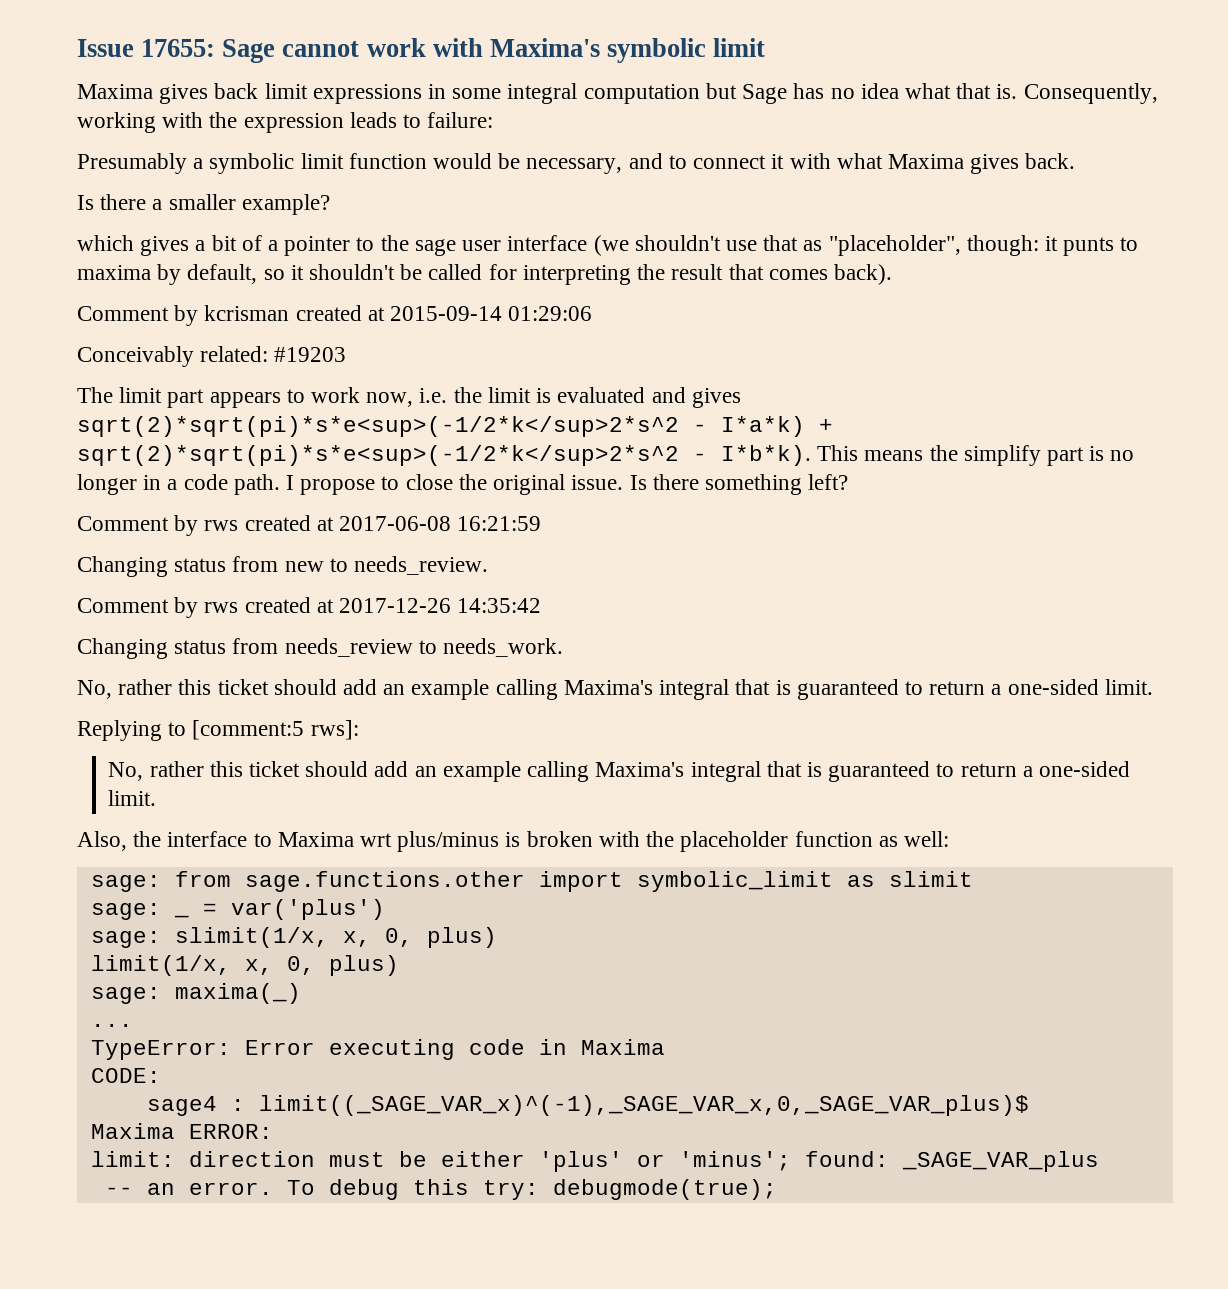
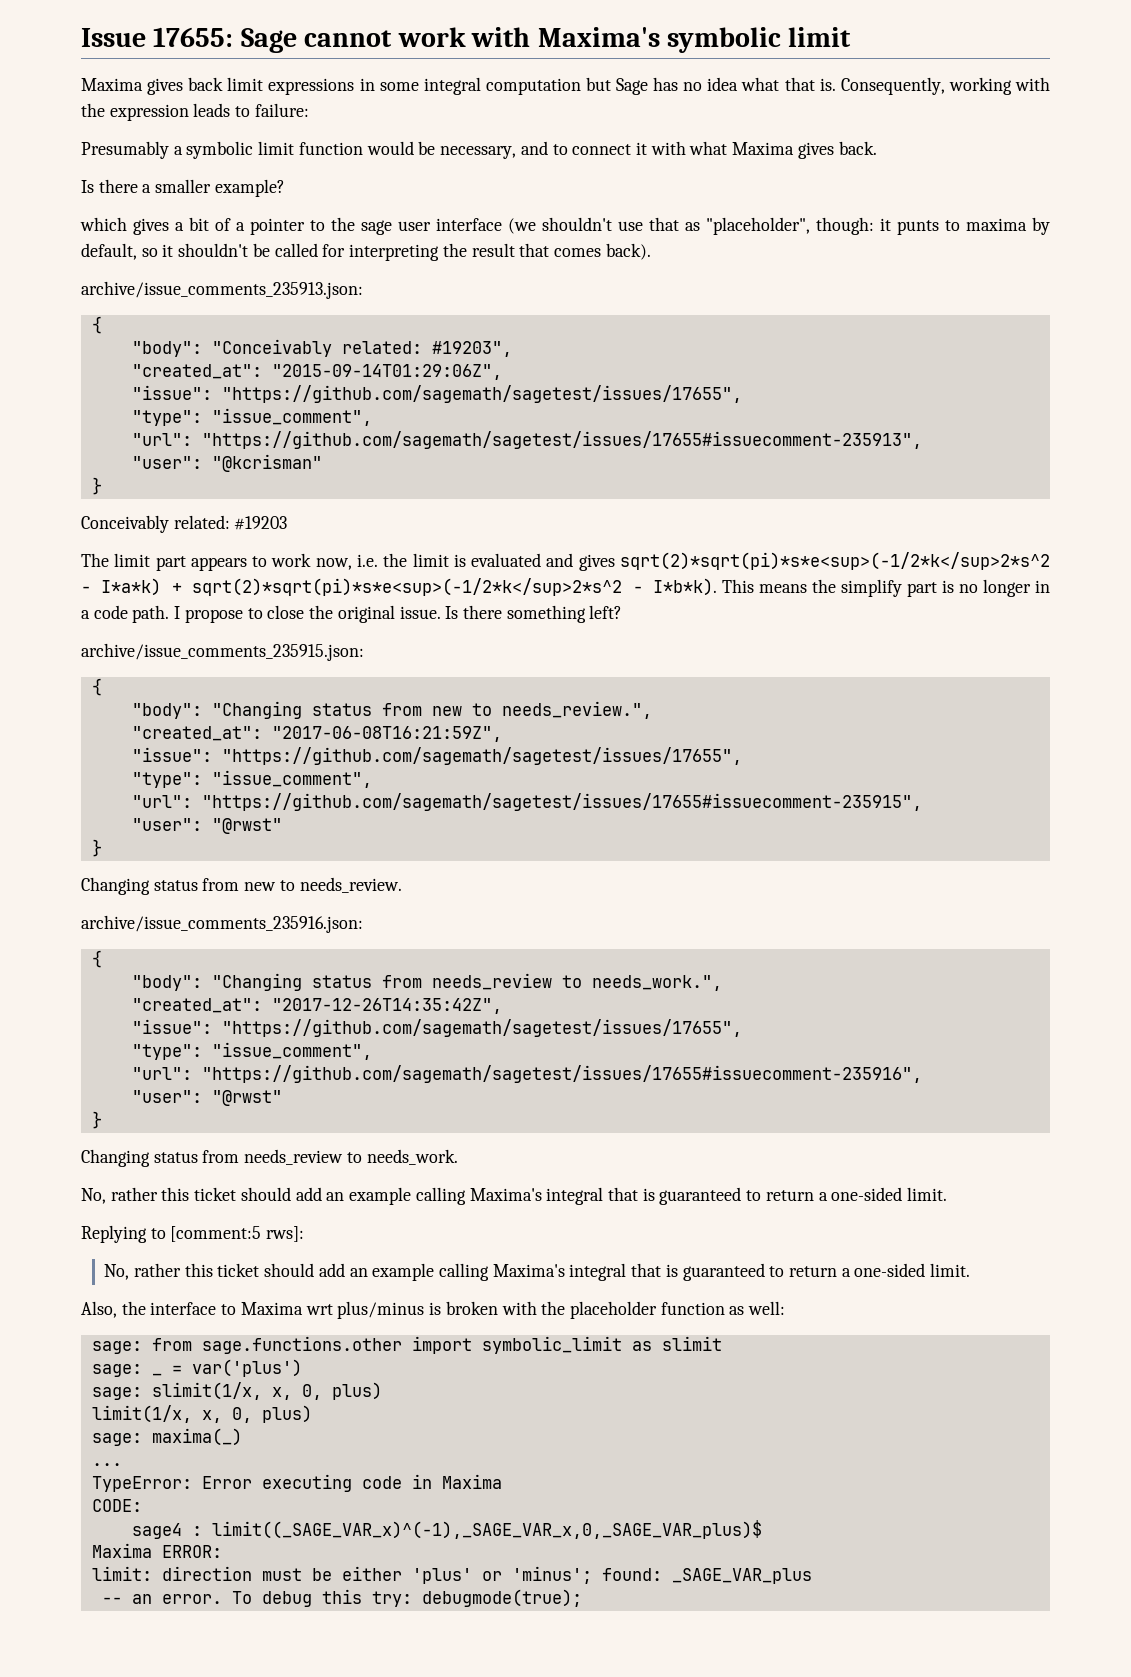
- Comment by kcrisman created at 2015-09-14 01:29:06
+ archive/issue_comments_235913.json:
+ {
+ "body": "Conceivably related: #19203",
+ "created_at": "2015-09-14T01:29:06Z",
+ "issue": "https://github.com/sagemath/sagetest/issues/17655",
+ "type": "issue_comment",
+ "url": "https://github.com/sagemath/sagetest/issues/17655#issuecomment-235913",
+ "user": "@kcrisman"
+ }
- Comment by rws created at 2017-06-08 16:21:59
+ archive/issue_comments_235915.json:
+ {
+ "body": "Changing status from new to needs_review.",
+ "created_at": "2017-06-08T16:21:59Z",
+ "issue": "https://github.com/sagemath/sagetest/issues/17655",
+ "type": "issue_comment",
+ "url": "https://github.com/sagemath/sagetest/issues/17655#issuecomment-235915",
+ "user": "@rwst"
+ }
- Comment by rws created at 2017-12-26 14:35:42
+ archive/issue_comments_235916.json:
+ {
+ "body": "Changing status from needs_review to needs_work.",
+ "created_at": "2017-12-26T14:35:42Z",
+ "issue": "https://github.com/sagemath/sagetest/issues/17655",
+ "type": "issue_comment",
+ "url": "https://github.com/sagemath/sagetest/issues/17655#issuecomment-235916",
+ "user": "@rwst"
+ }

